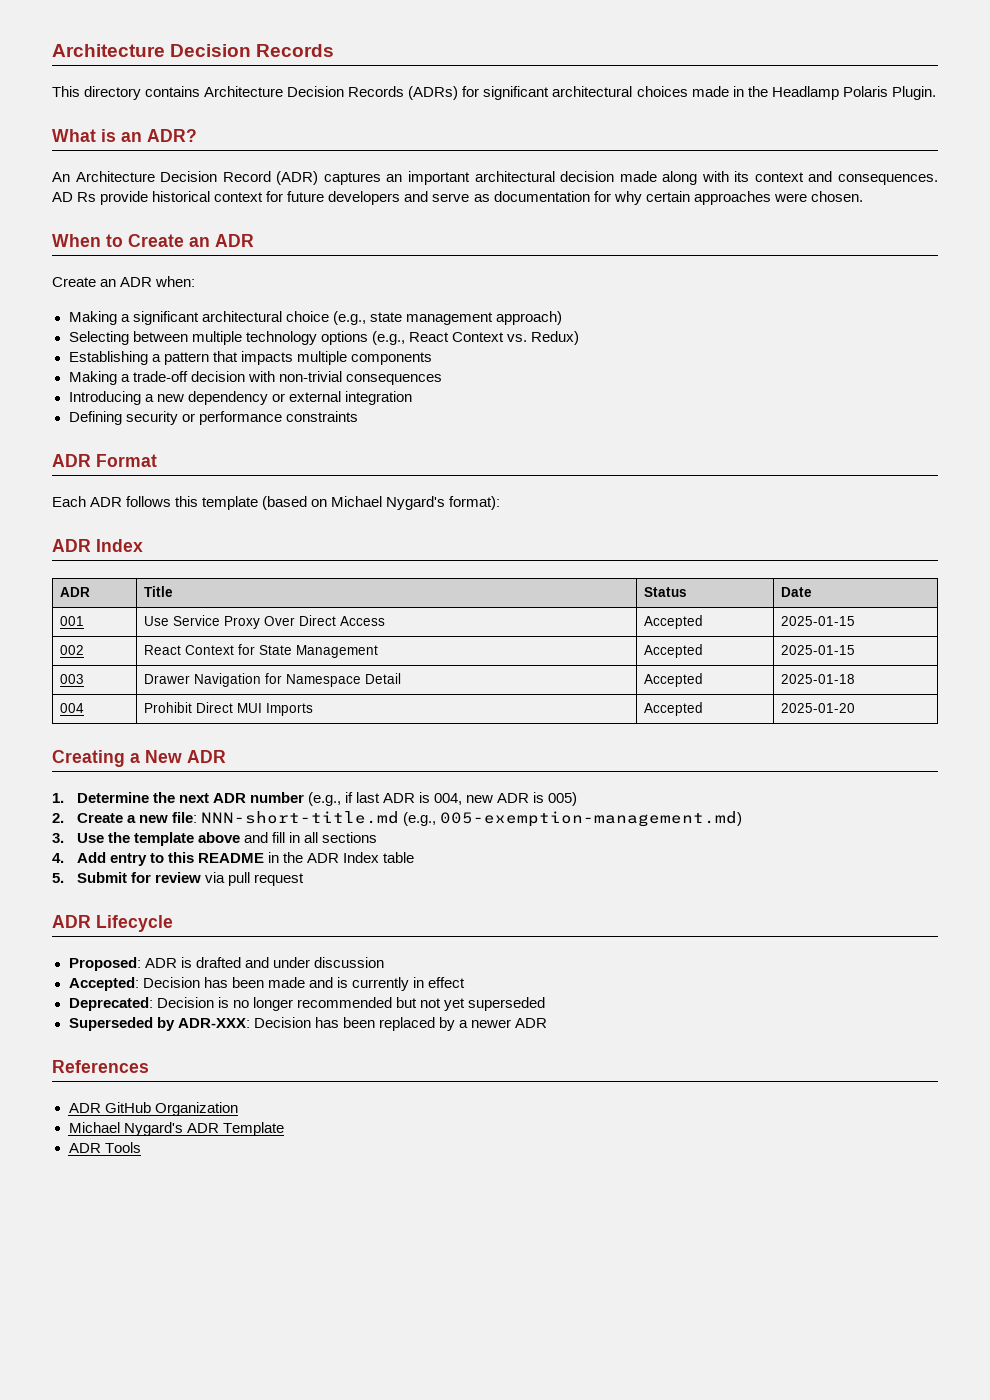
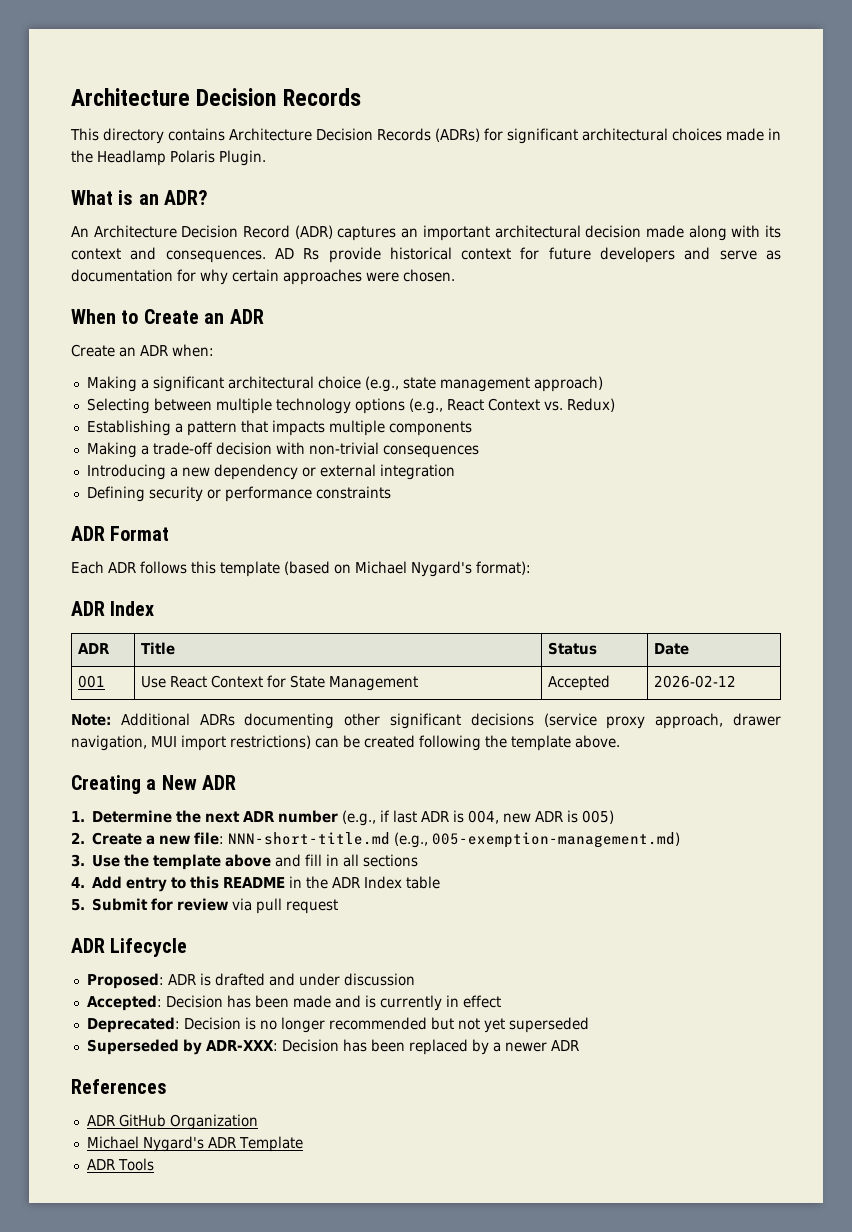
- 001 | Use Service Proxy Over Direct Access | Accepted | 2025-01-15
- 002 | React Context for State Management | Accepted | 2025-01-15
- 003 | Drawer Navigation for Namespace Detail | Accepted | 2025-01-18
- 004 | Prohibit Direct MUI Imports | Accepted | 2025-01-20
+ 001 | Use React Context for State Management | Accepted | 2026-02-12
+ Note: Additional ADRs documenting other significant decisions (service proxy approach, drawer navigation, MUI import restrictions) can be created following the template above.

